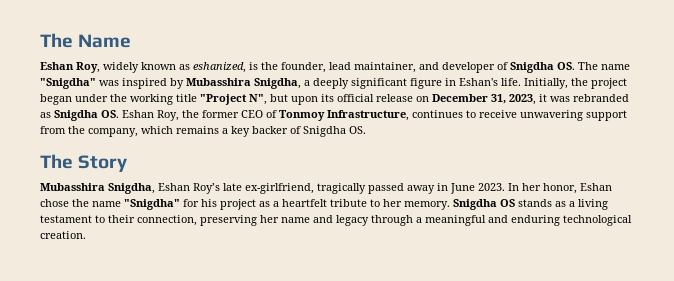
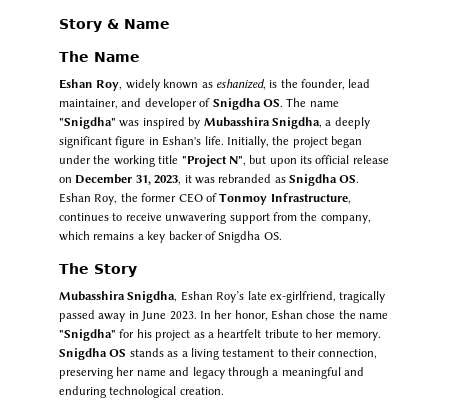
+ Story & Name

